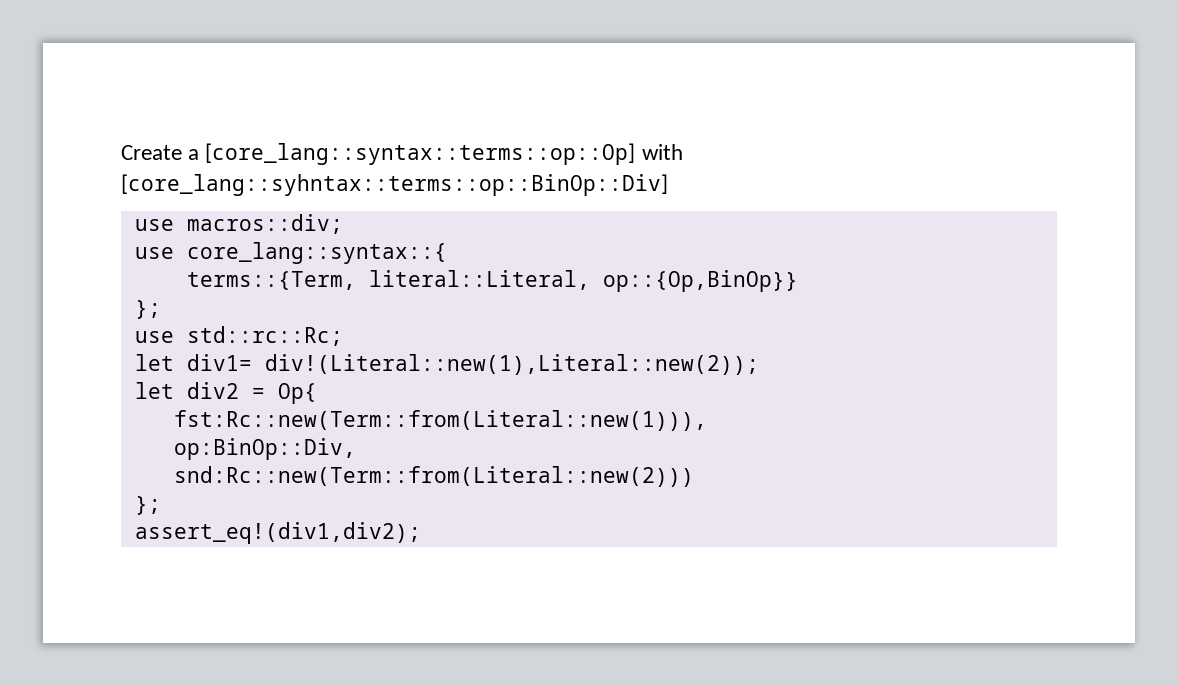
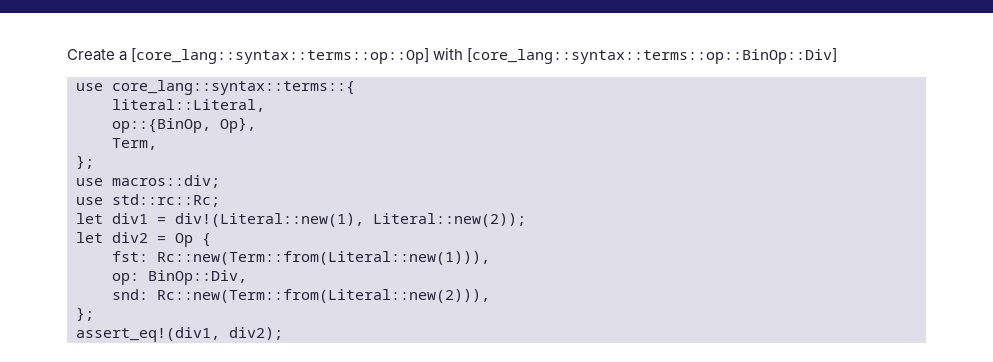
- Create a [core_lang::syntax::terms::op::Op] with [core_lang::syhntax::terms::op::BinOp::Div]
+ Create a [core_lang::syntax::terms::op::Op] with [core_lang::syntax::terms::op::BinOp::Div]
+ use core_lang::syntax::terms::{
+ literal::Literal,
+ op::{BinOp, Op},
+ Term,
+ };
  use macros::div;
- use core_lang::syntax::{
- terms::{Term, literal::Literal, op::{Op,BinOp}}
- };
- let div1= div!(Literal::new(1),Literal::new(2));
+ let div1 = div!(Literal::new(1), Literal::new(2));
- let div2 = Op{
- fst:Rc::new(Term::from(Literal::new(1))),
- op:BinOp::Div,
- snd:Rc::new(Term::from(Literal::new(2)))
+ let div2 = Op {
+ fst: Rc::new(Term::from(Literal::new(1))),
+ op: BinOp::Div,
+ snd: Rc::new(Term::from(Literal::new(2))),
  };
- assert_eq!(div1,div2);
+ assert_eq!(div1, div2);

